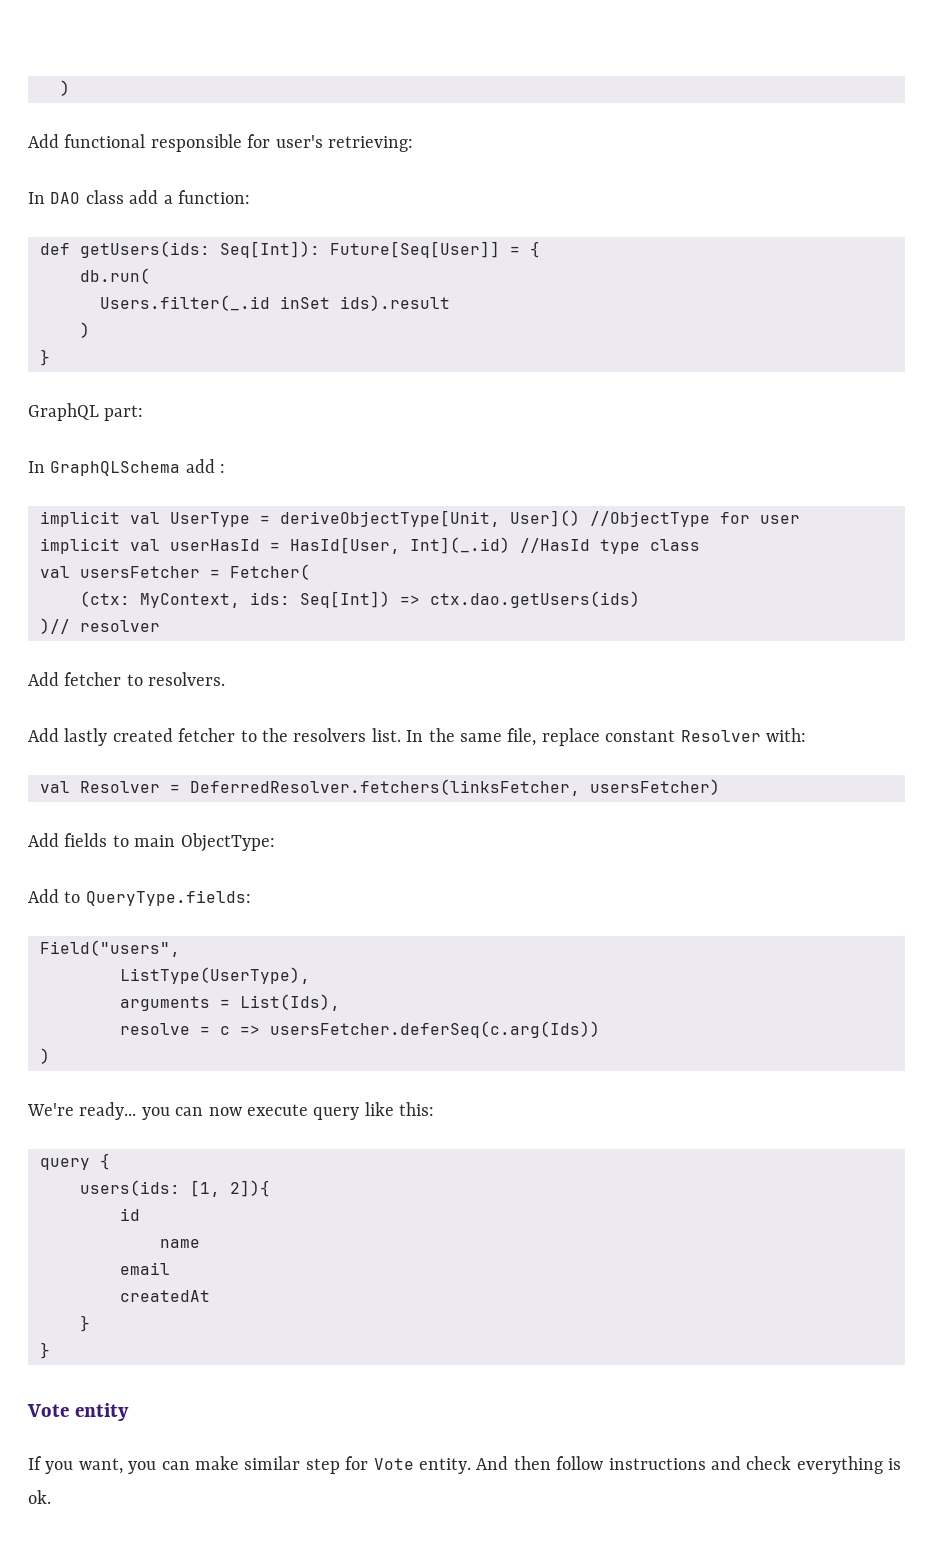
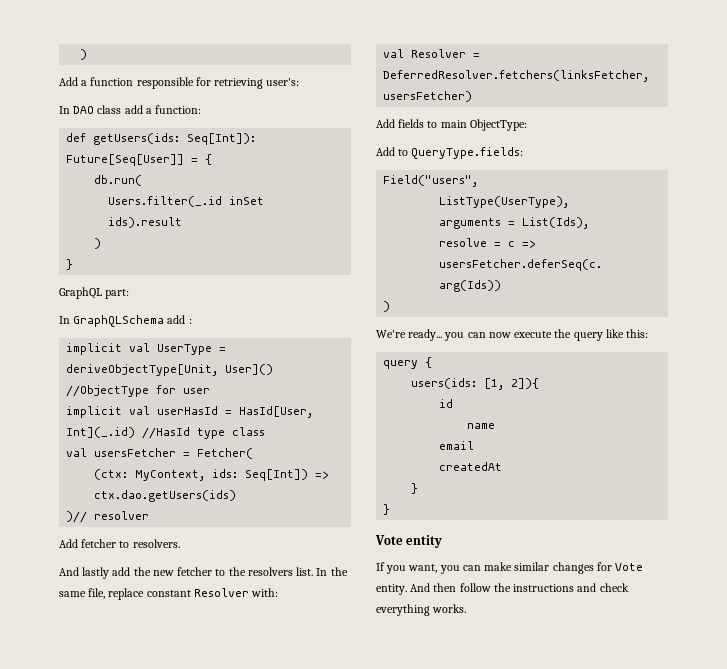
- Add functional responsible for user's retrieving:
+ Add a function responsible for retrieving user's:
- Add lastly created fetcher to the resolvers list.
+ And lastly add the new fetcher to the resolvers list.
- We're ready... you can now execute query like this:
+ We're ready... you can now execute the query like this:
- If you want, you can make similar step for Vote entity.
+ If you want, you can make similar changes for Vote entity.
- And then follow instructions and check everything is ok.
+ And then follow the instructions and check everything works.

